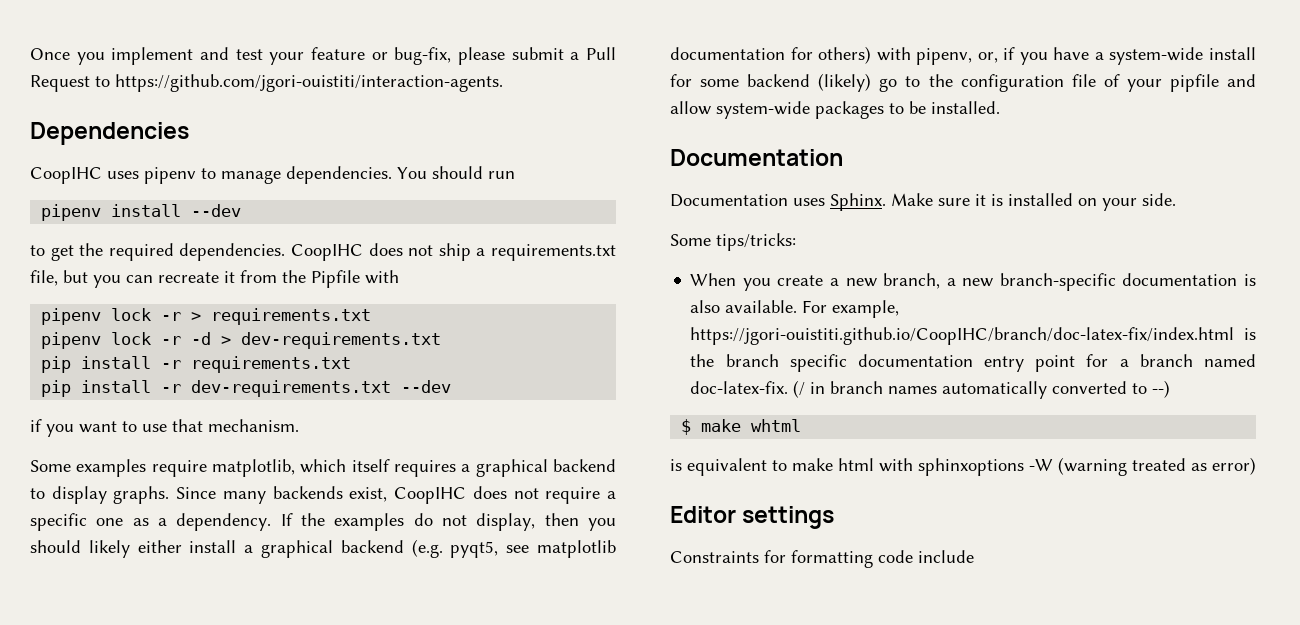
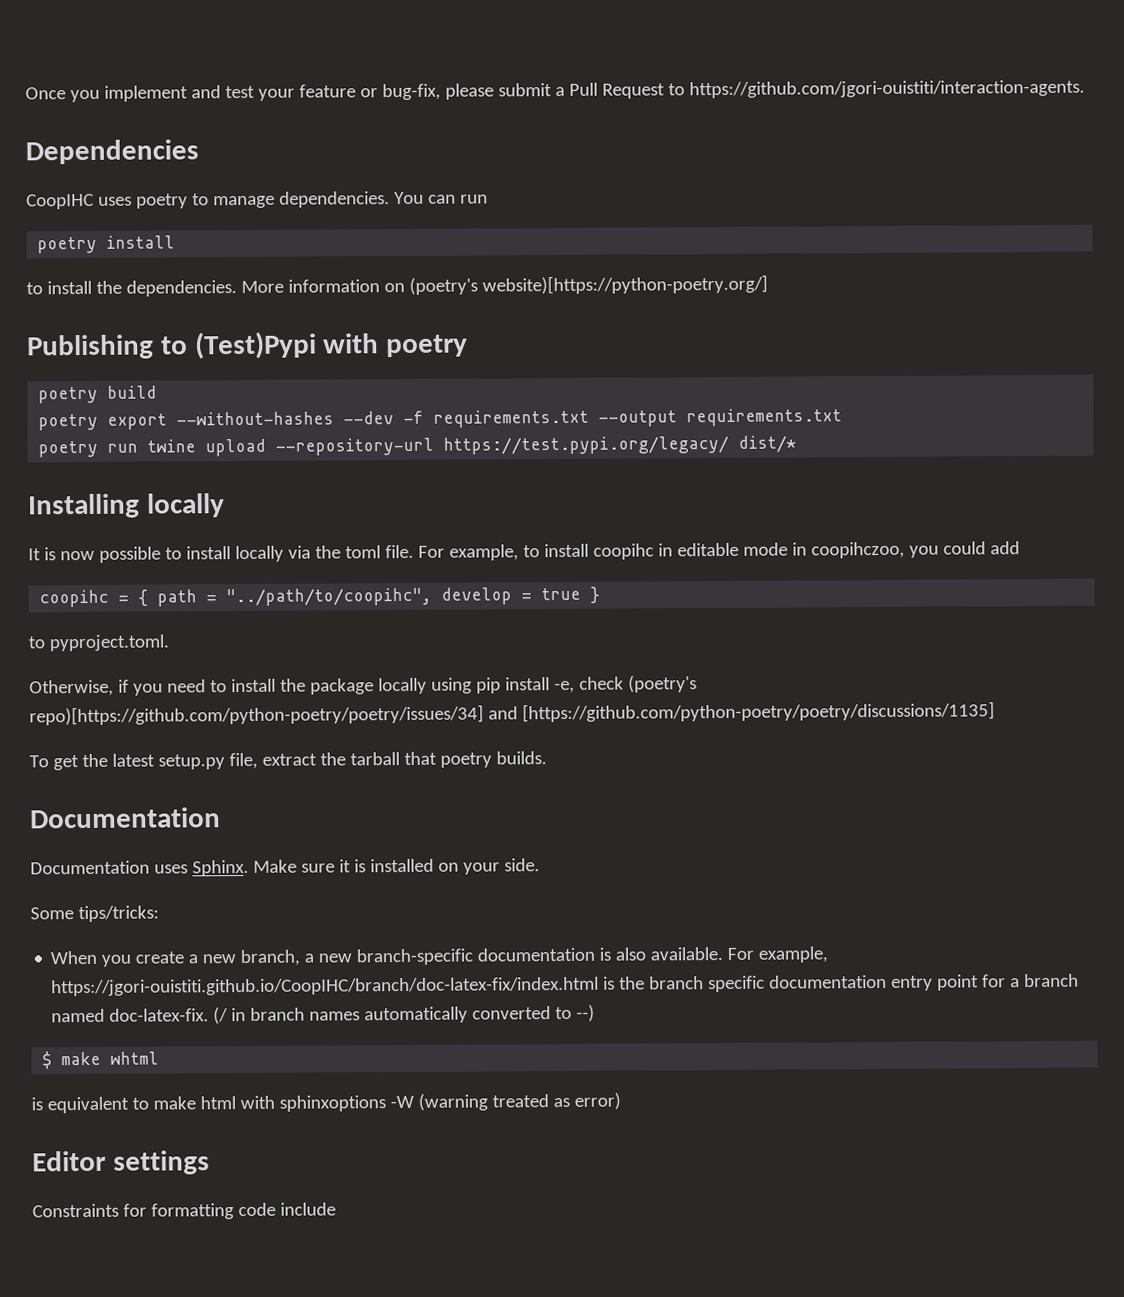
- CoopIHC uses pipenv to manage dependencies.
+ CoopIHC uses poetry to manage dependencies.
- You should run
+ You can run
- pipenv install --dev
- to get the required dependencies. CoopIHC does not ship a requirements.txt file, but you can recreate it from the Pipfile with
- pipenv lock -r > requirements.txt
- pipenv lock -r -d > dev-requirements.txt
- pip install -r requirements.txt
- pip install -r dev-requirements.txt --dev
- if you want to use that mechanism.
- Some examples require matplotlib, which itself requires a graphical backend to display graphs. Since many backends exist, CoopIHC does not require a specific one as a dependency. If the examples do not display, then you should likely either install a graphical backend (e.g. pyqt5, see matplotlib documentation for others) with pipenv, or, if you have a system-wide install for some backend (likely) go to the configuration file of your pipfile and allow system-wide packages to be installed.
+ poetry install
+ to install the dependencies. More information on (poetry's website)[https://python-poetry.org/]
+ Publishing to (Test)Pypi with poetry
+ poetry build
+ poetry export --without-hashes --dev -f requirements.txt --output requirements.txt
+ poetry run twine upload --repository-url https://test.pypi.org/legacy/ dist/*
+ Installing locally
+ It is now possible to install locally via the toml file. For example, to install coopihc in editable mode in coopihczoo, you could add
+ coopihc = { path = "../path/to/coopihc", develop = true }
+ to pyproject.toml.
+ Otherwise, if you need to install the package locally using pip install -e, check (poetry's repo)[https://github.com/python-poetry/poetry/issues/34] and [https://github.com/python-poetry/poetry/discussions/1135]
+ To get the latest setup.py file, extract the tarball that poetry builds.

